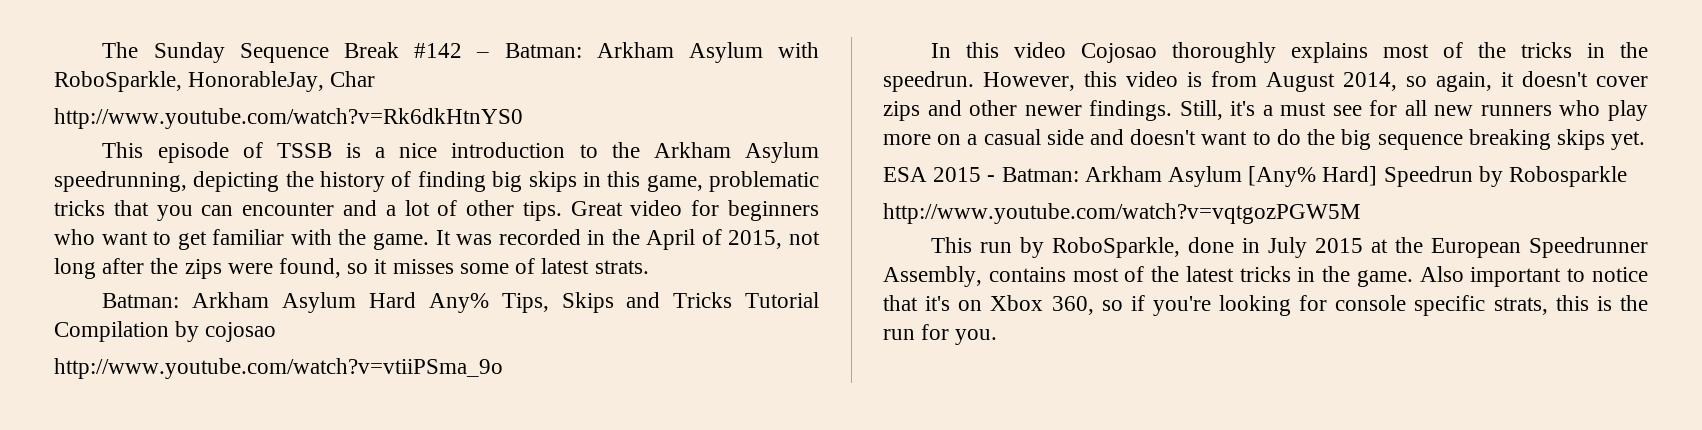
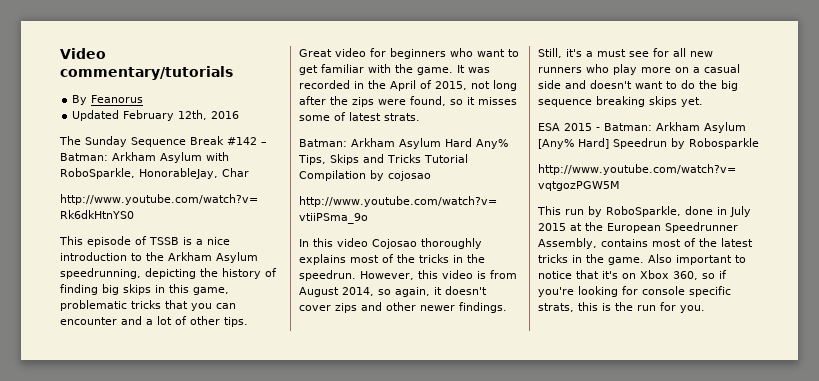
+ Video commentary/tutorials
+ By Feanorus
+ Updated February 12th, 2016

